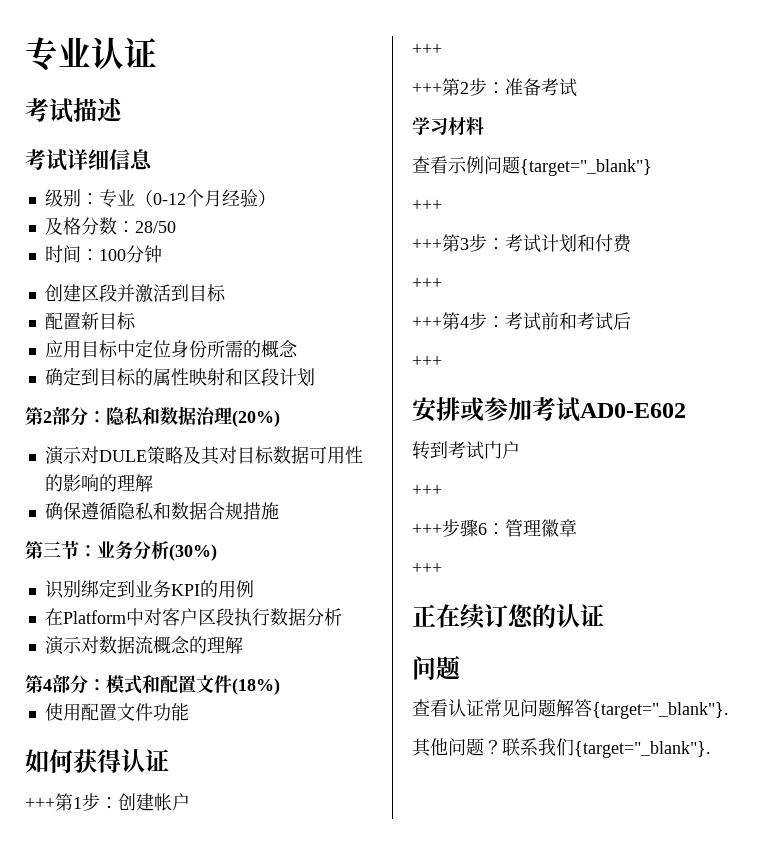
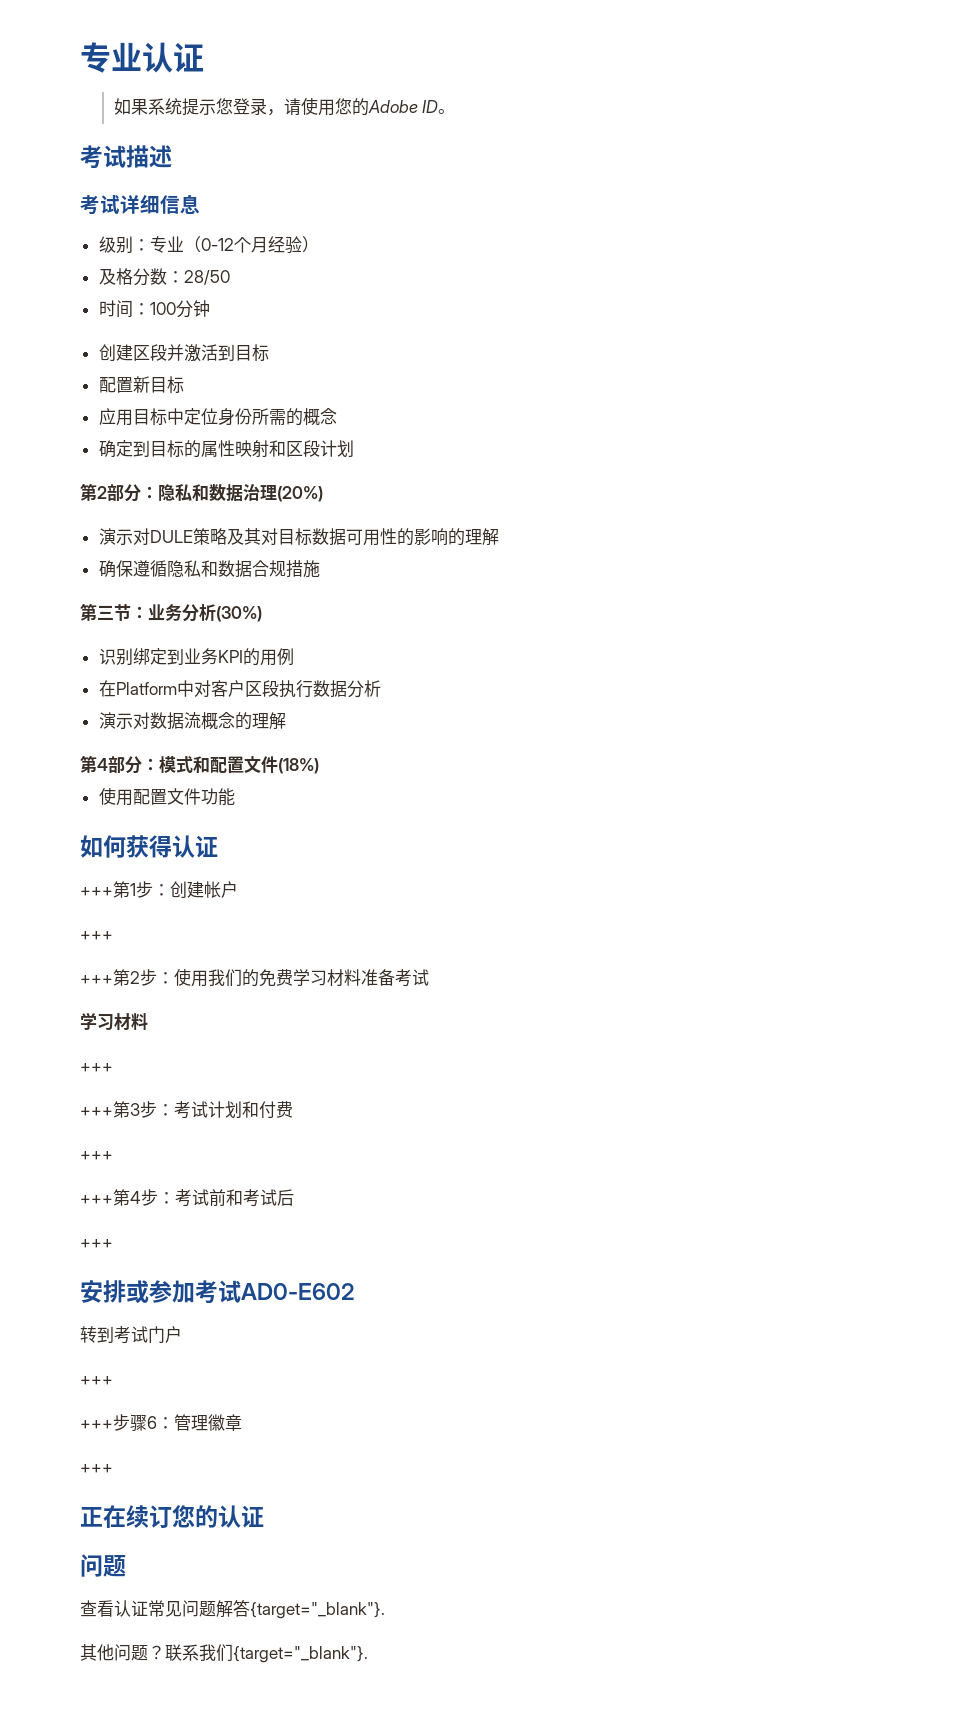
+ 如果系统提示您登录，请使用您的Adobe ID。
- +++第2步：准备考试
+ +++第2步：使用我们的免费学习材料准备考试
- 查看示例问题{target="_blank"}

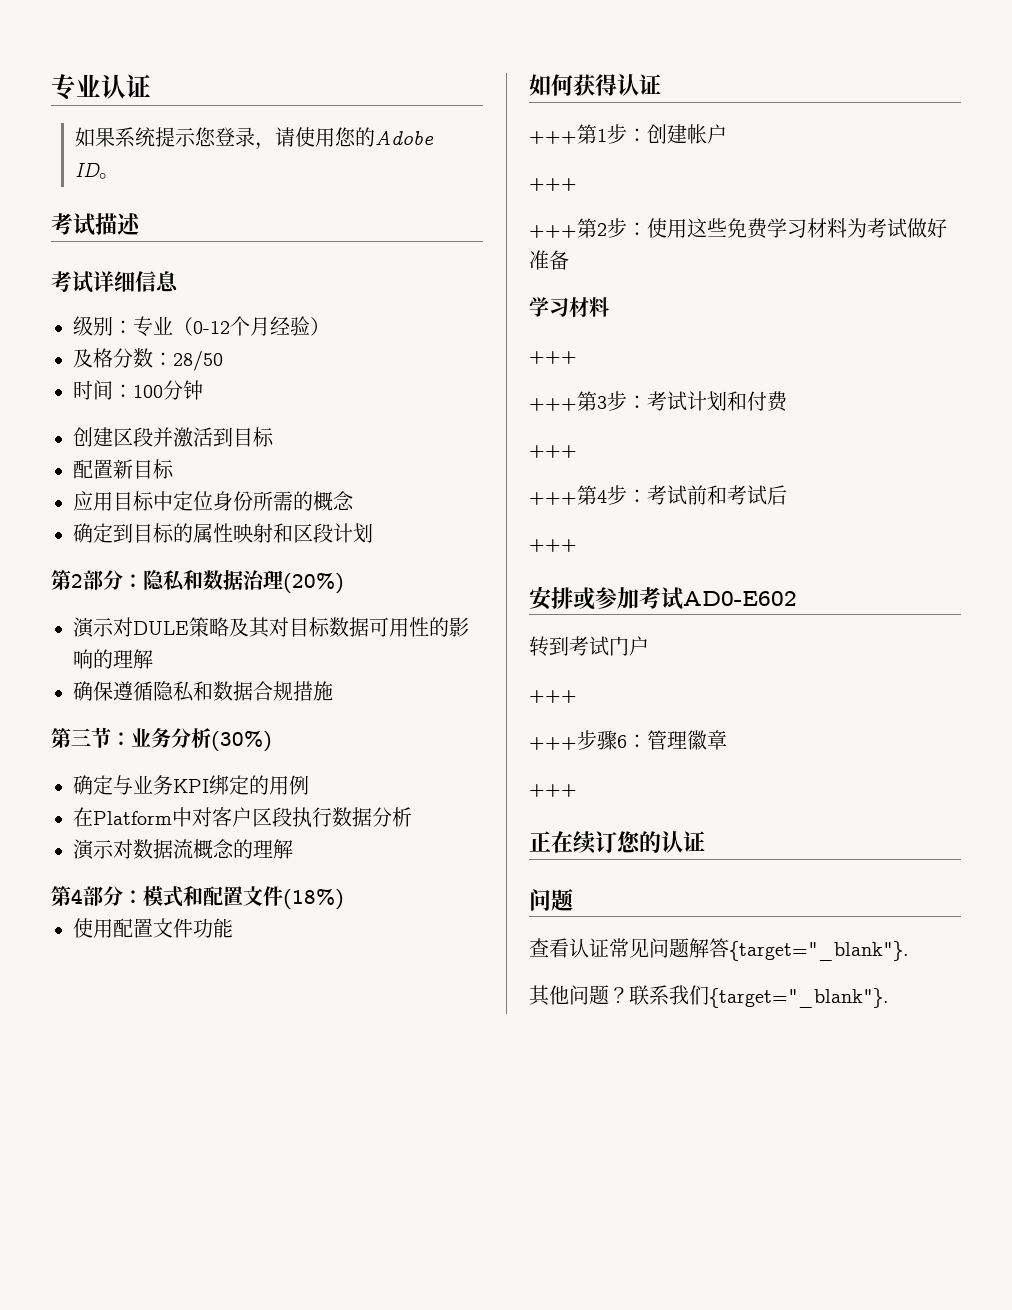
- 识别绑定到业务KPI的用例
+ 确定与业务KPI绑定的用例
- +++第2步：使用我们的免费学习材料准备考试
+ +++第2步：使用这些免费学习材料为考试做好准备

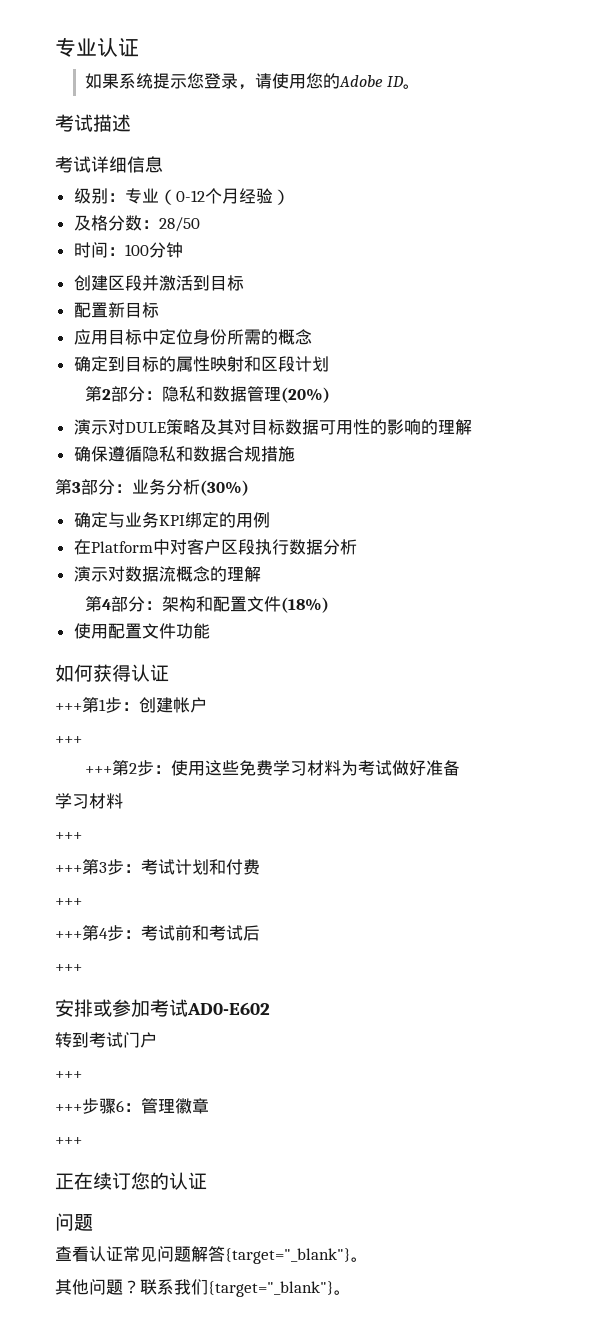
- 第2部分：隐私和数据治理(20%)
+ 第2部分：隐私和数据管理(20%)
- 第三节：业务分析(30%)
+ 第3部分：业务分析(30%)
- 第4部分：模式和配置文件(18%)
+ 第4部分：架构和配置文件(18%)
- 查看认证常见问题解答{target="_blank"}.
+ 查看认证常见问题解答{target="_blank"}。
- 联系我们{target="_blank"}.
+ 联系我们{target="_blank"}。

